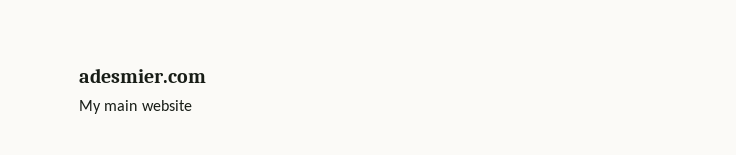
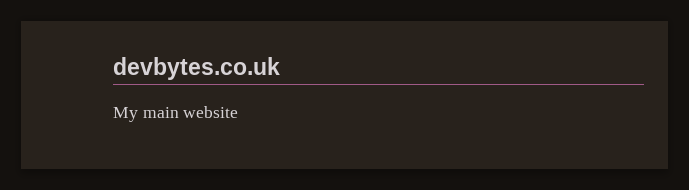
- adesmier.com
+ devbytes.co.uk

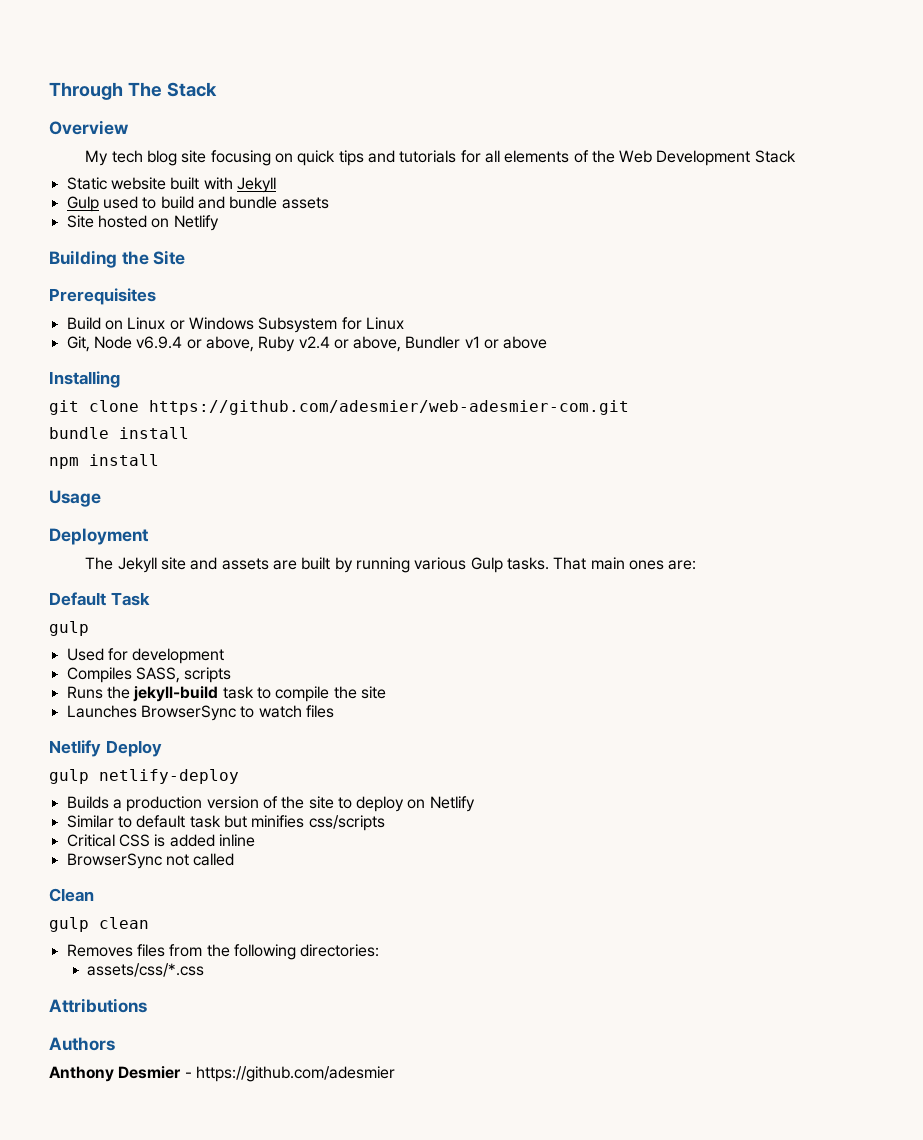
- devbytes.co.uk
- My main website
+ Through The Stack
+ Overview
+ My tech blog site focusing on quick tips and tutorials for all elements of the Web Development Stack
+ Static website built with Jekyll
+ Gulp used to build and bundle assets
+ Site hosted on Netlify
+ Building the Site
+ Prerequisites
+ Build on Linux or Windows Subsystem for Linux
+ Git, Node v6.9.4 or above, Ruby v2.4 or above, Bundler v1 or above
+ Installing
+ git clone https://github.com/adesmier/web-adesmier-com.git
+ bundle install
+ npm install
+ Usage
+ Deployment
+ The Jekyll site and assets are built by running various Gulp tasks. That main ones are:
+ Default Task
+ gulp
+ Used for development
+ Compiles SASS, scripts
+ Runs the jekyll-build task to compile the site
+ Launches BrowserSync to watch files
+ Netlify Deploy
+ gulp netlify-deploy
+ Builds a production version of the site to deploy on Netlify
+ Similar to default task but minifies css/scripts
+ Critical CSS is added inline
+ BrowserSync not called
+ Clean
+ gulp clean
+ Removes files from the following directories:
+ assets/css/*.css
+ Attributions
+ Authors
+ Anthony Desmier - https://github.com/adesmier

